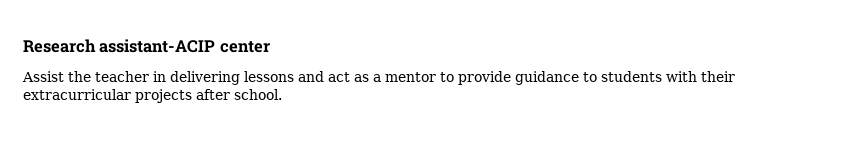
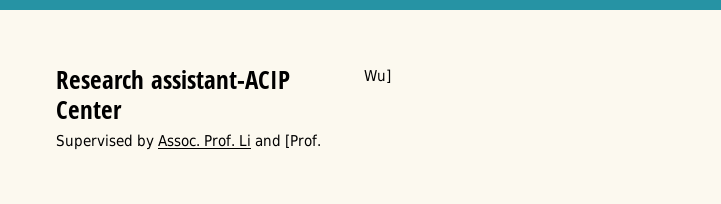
- Research assistant-ACIP center
- Assist the teacher in delivering lessons and act as a mentor to provide guidance to students with their extracurricular projects after school.
+ Research assistant-ACIP Center
+ Supervised by Assoc. Prof. Li and [Prof. Wu]

